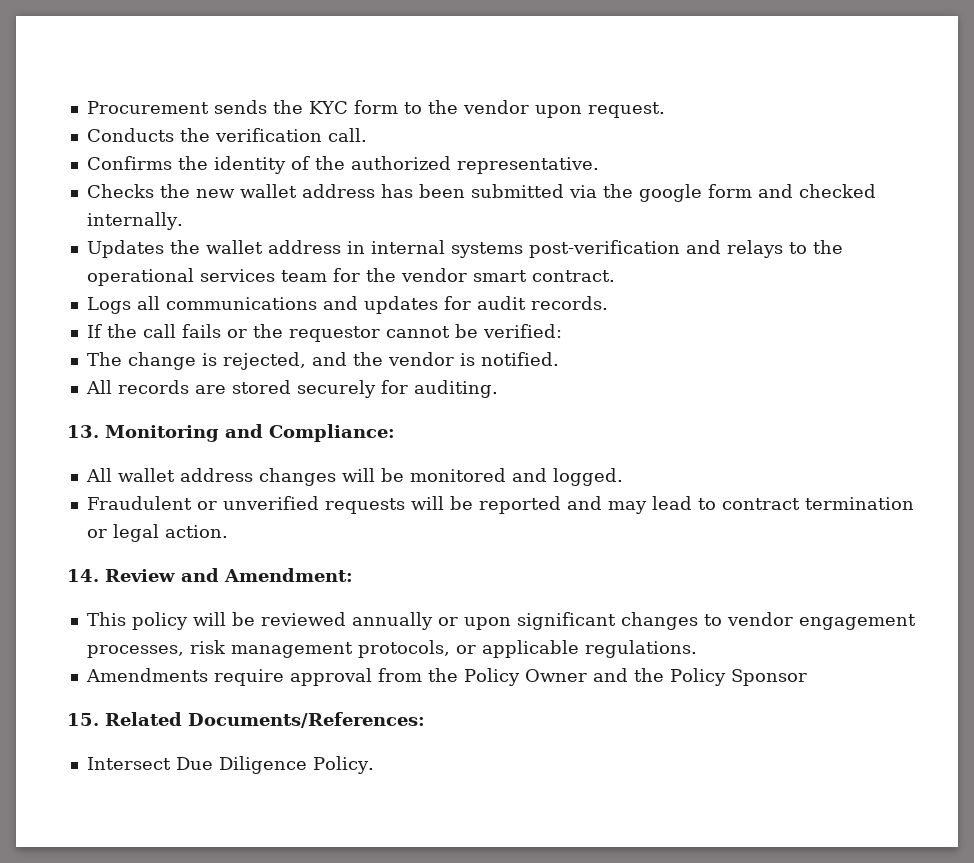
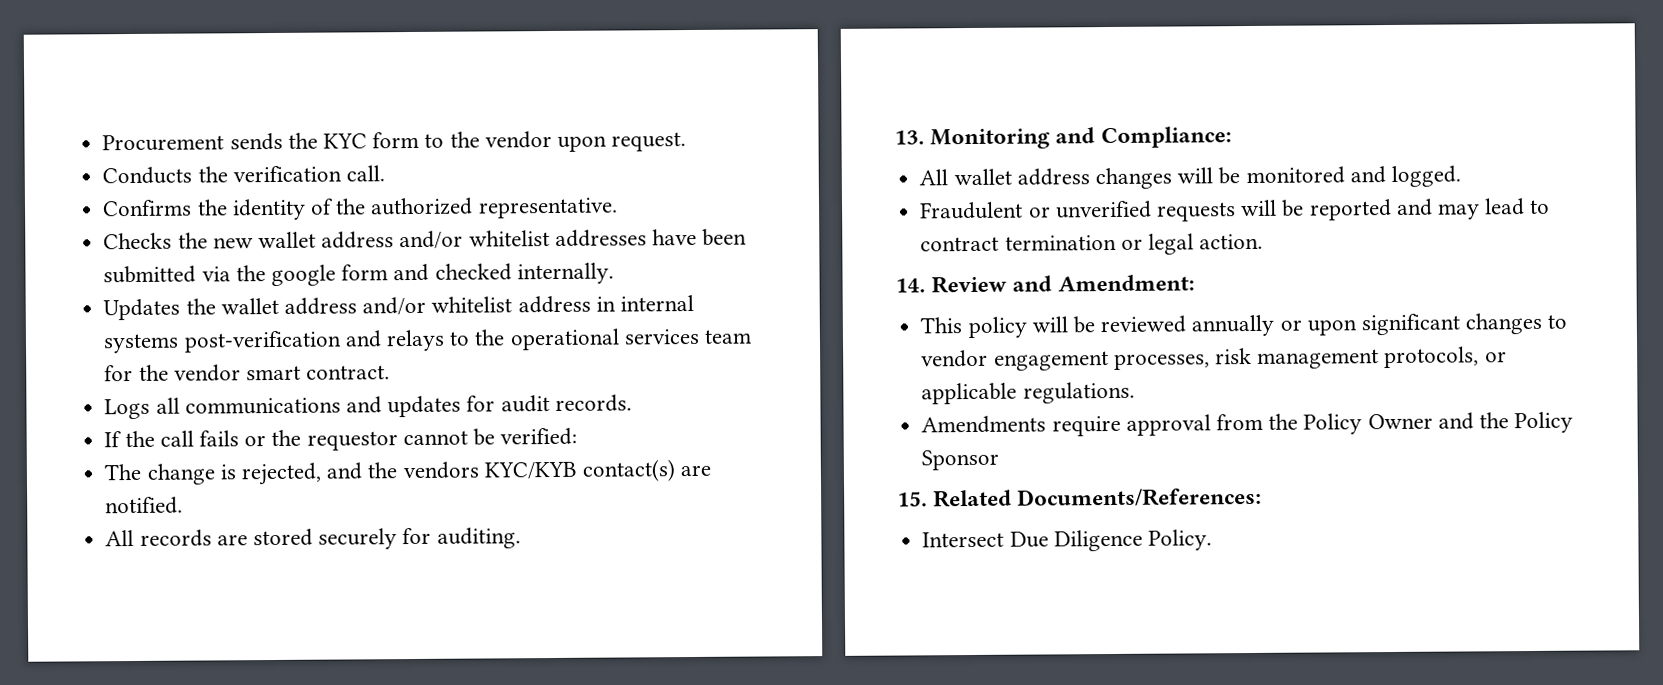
- Checks the new wallet address has been submitted via the google form and checked internally.
+ Checks the new wallet address and/or whitelist addresses have been submitted via the google form and checked internally.
- Updates the wallet address in internal systems post-verification and relays to the operational services team for the vendor smart contract.
+ Updates the wallet address and/or whitelist address in internal systems post-verification and relays to the operational services team for the vendor smart contract.
- The change is rejected, and the vendor is notified.
+ The change is rejected, and the vendors KYC/KYB contact(s) are notified.

